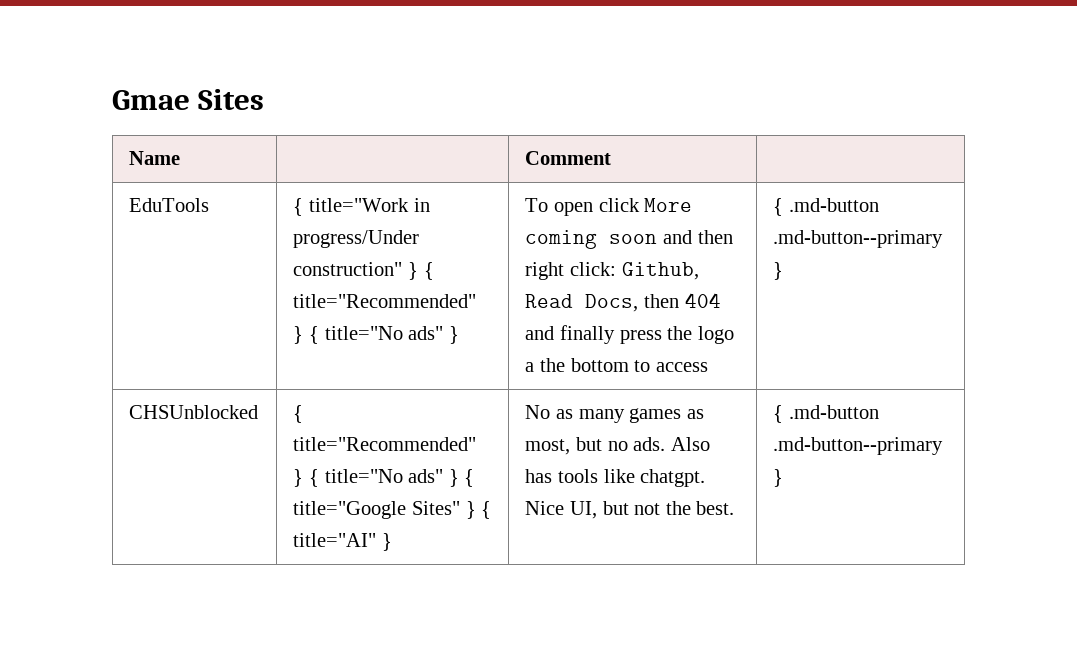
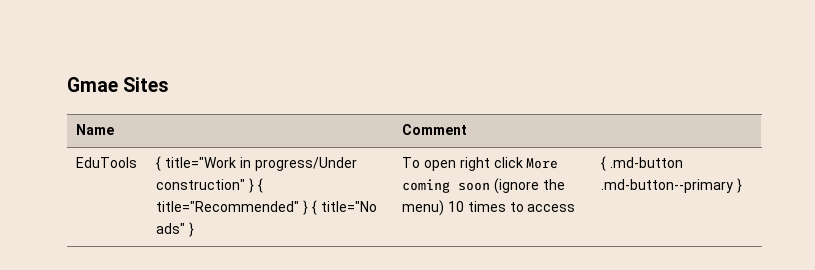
- To open click More coming soon and then right click: Github, Read Docs, then 404 and finally press the logo a the bottom to access
+ To open right click More coming soon (ignore the menu) 10 times to access
- CHSUnblocked | { title="Recommended" } { title="No ads" } { title="Google Sites" } { title="AI" } | No as many games as most, but no ads. Also has tools like chatgpt. Nice UI, but not the best. | { .md-button .md-button--primary }

